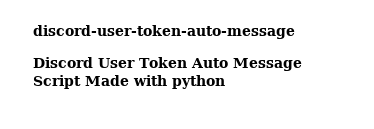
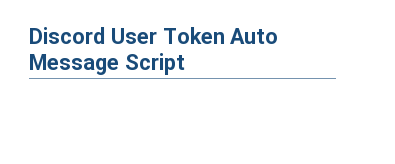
- discord-user-token-auto-message
- Discord User Token Auto Message Script Made with python
+ Discord User Token Auto Message Script

